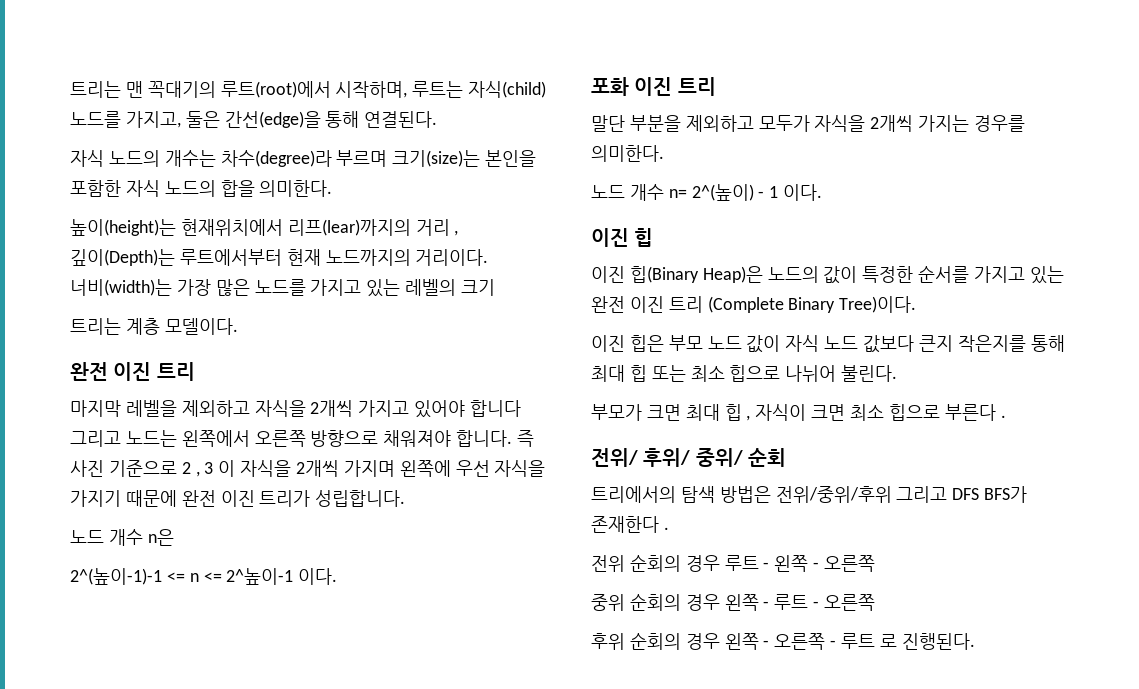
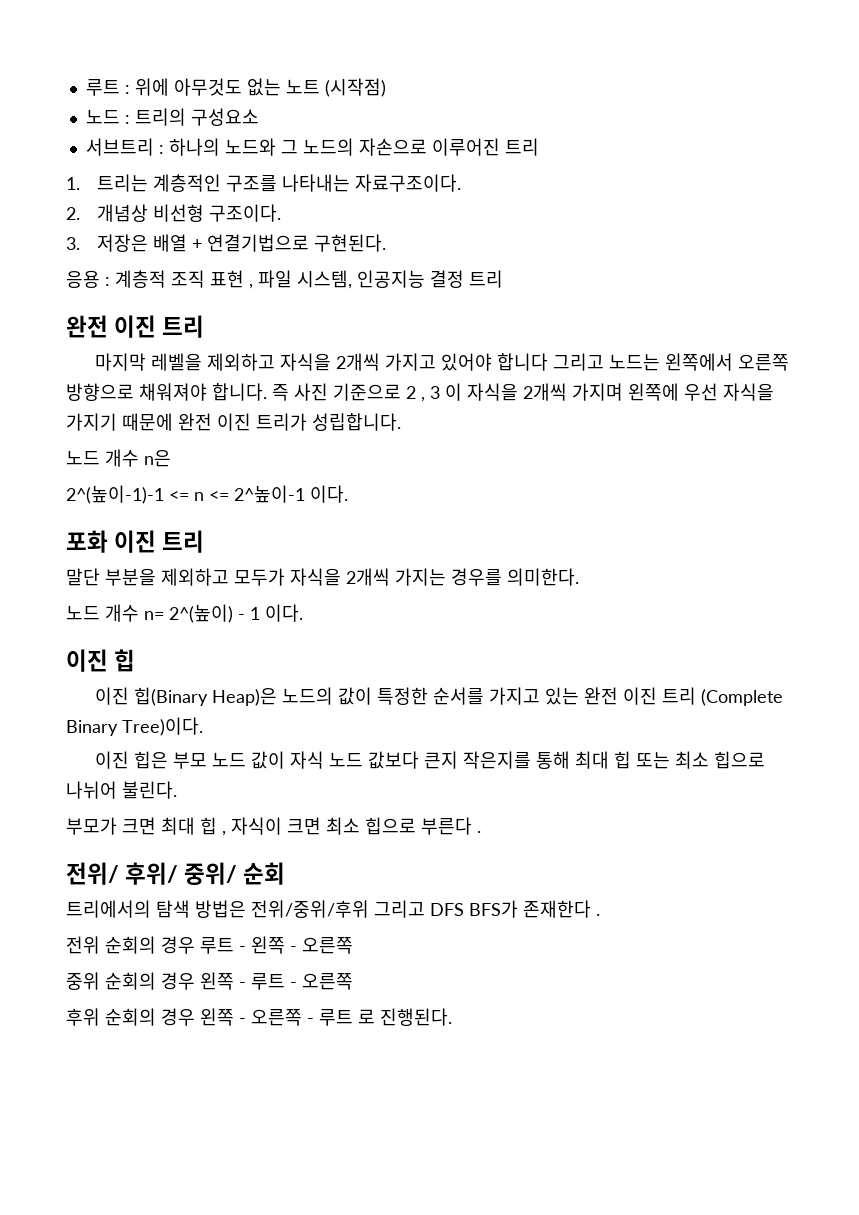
- 트리는 맨 꼭대기의 루트(root)에서 시작하며, 루트는 자식(child) 노드를 가지고, 둘은 간선(edge)을 통해 연결된다.
- 자식 노드의 개수는 차수(degree)라 부르며 크기(size)는 본인을 포함한 자식 노드의 합을 의미한다.
- 높이(height)는 현재위치에서 리프(lear)까지의 거리 , 깊이(Depth)는 루트에서부터 현재 노드까지의 거리이다. 너비(width)는 가장 많은 노드를 가지고 있는 레벨의 크기
- 트리는 계층 모델이다.
+ 루트 : 위에 아무것도 없는 노트 (시작점)
+ 노드 : 트리의 구성요소
+ 서브트리 : 하나의 노드와 그 노드의 자손으로 이루어진 트리
+ 1. 트리는 계층적인 구조를 나타내는 자료구조이다.
+ 2. 개념상 비선형 구조이다.
+ 3. 저장은 배열 + 연결기법으로 구현된다.
+ 응용 : 계층적 조직 표현 , 파일 시스템, 인공지능 결정 트리

